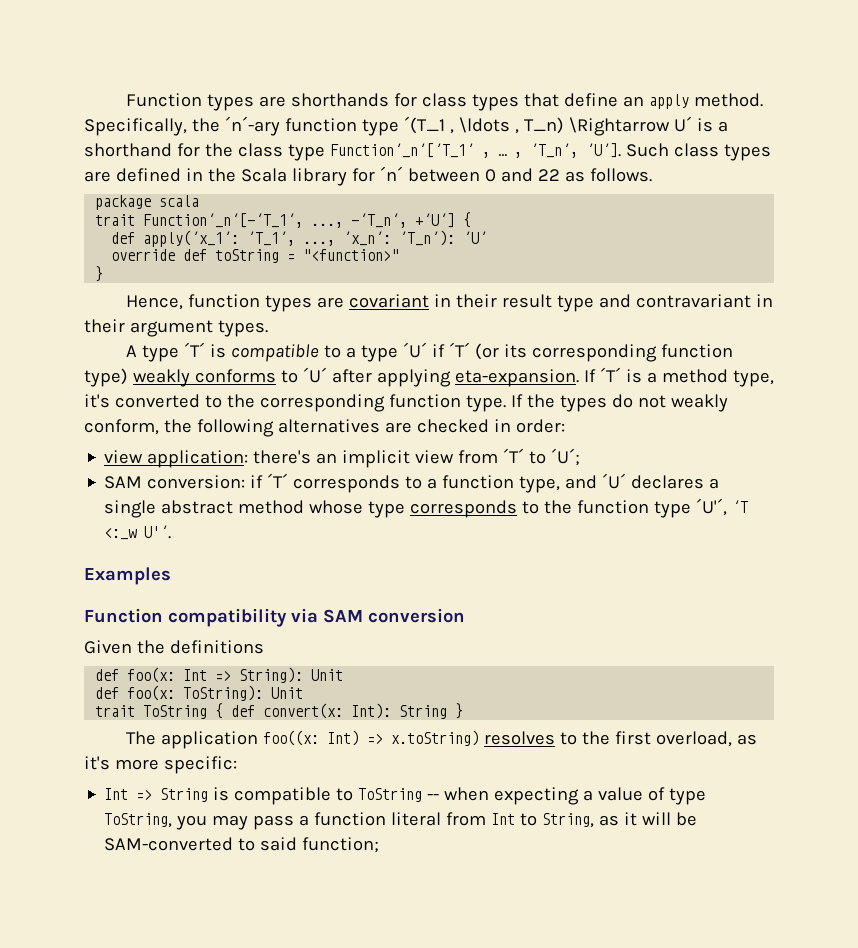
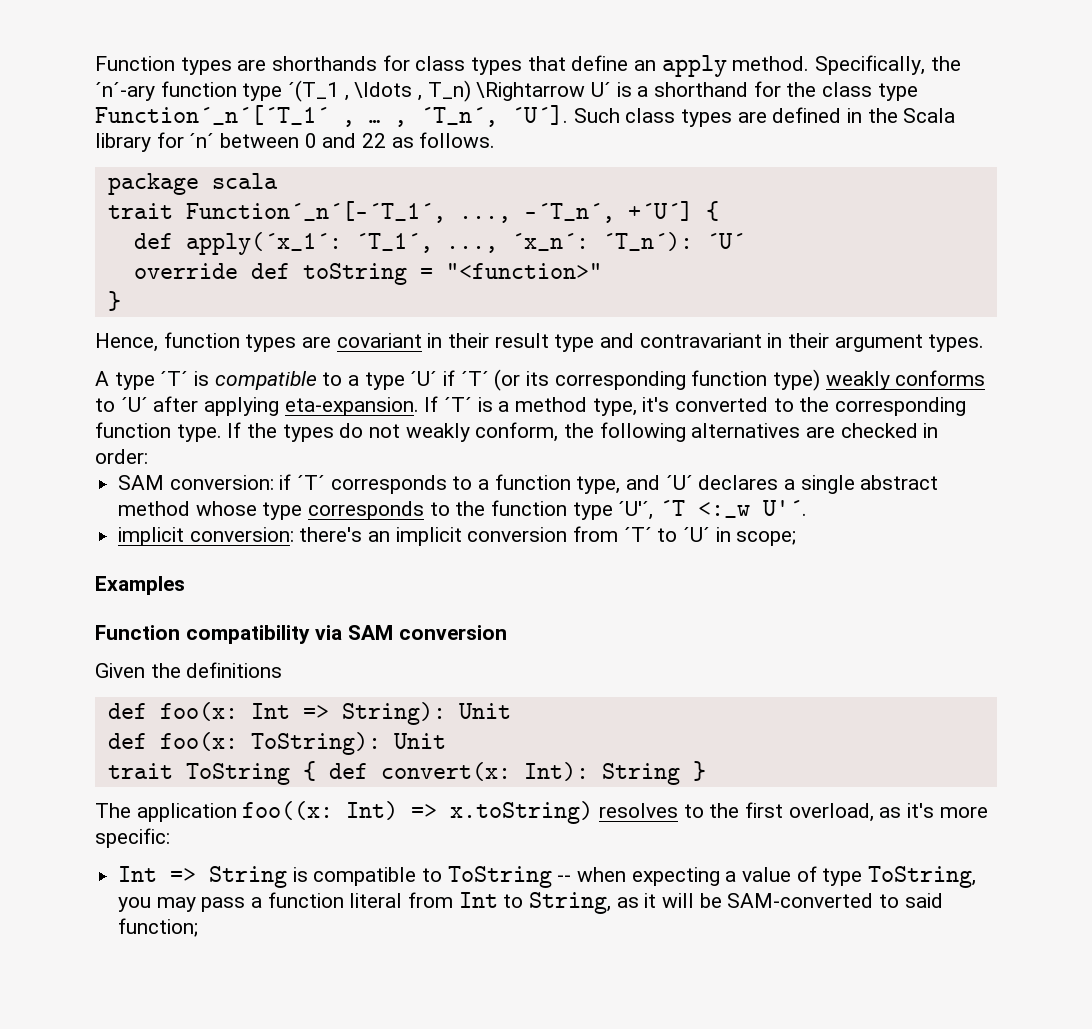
- view application: there's an implicit view from ´T´ to ´U´;
+ implicit conversion: there's an implicit conversion from ´T´ to ´U´ in scope;

